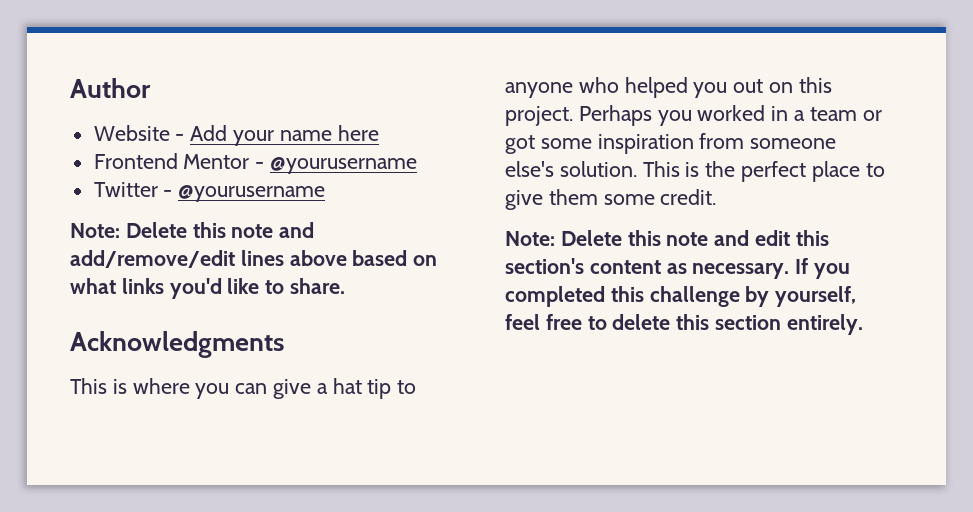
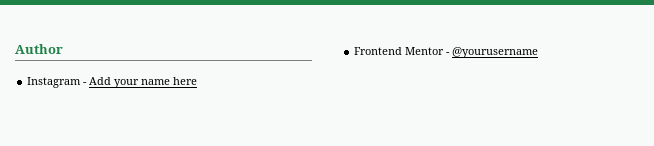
- Website - Add your name here
+ Instagram - Add your name here
- Twitter - @yourusername
- Note: Delete this note and add/remove/edit lines above based on what links you'd like to share.
- Acknowledgments
- This is where you can give a hat tip to anyone who helped you out on this project. Perhaps you worked in a team or got some inspiration from someone else's solution. This is the perfect place to give them some credit.
- Note: Delete this note and edit this section's content as necessary. If you completed this challenge by yourself, feel free to delete this section entirely.

